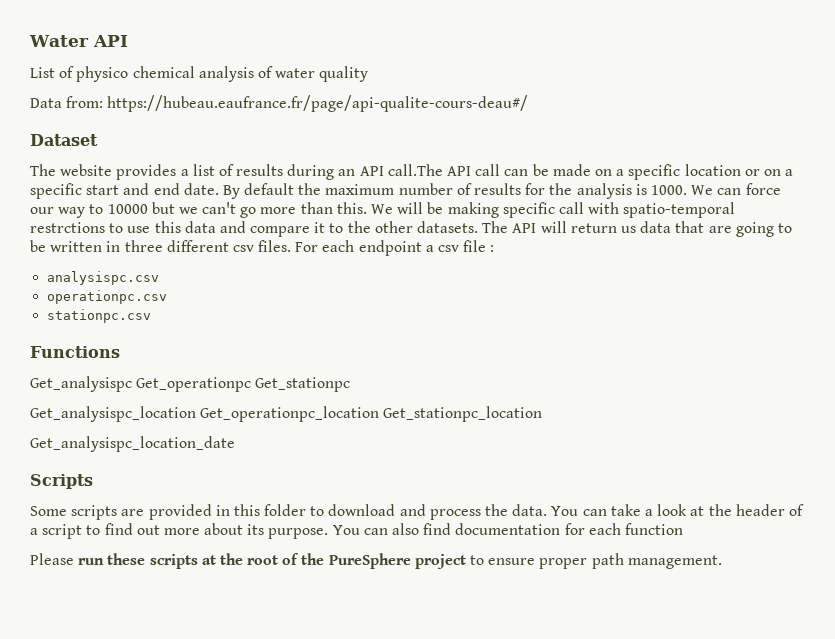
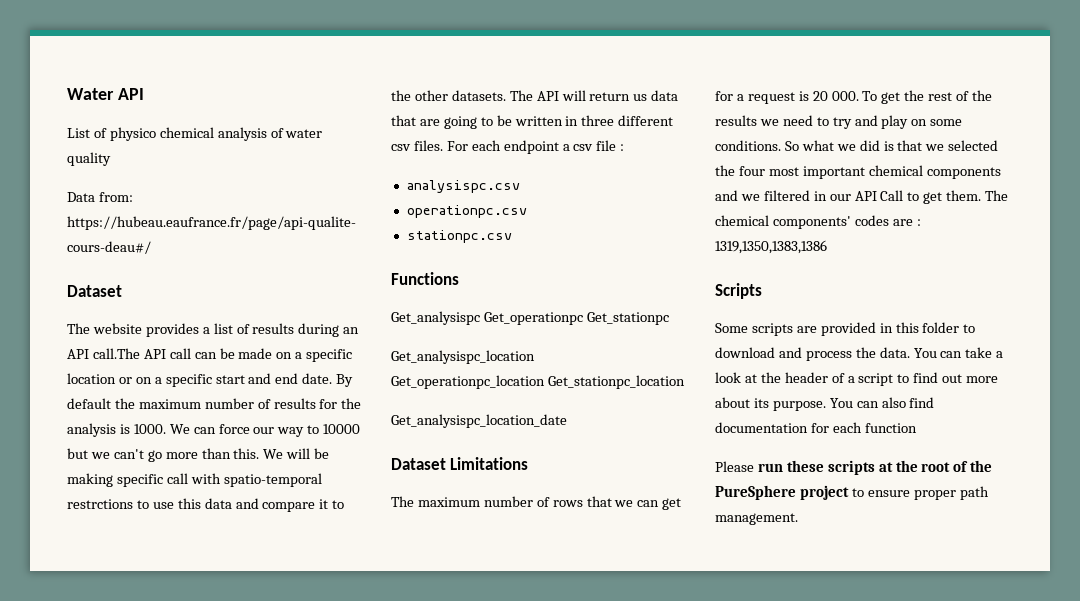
+ Dataset Limitations
+ The maximum number of rows that we can get for a request is 20 000. To get the rest of the results we need to try and play on some conditions. So what we did is that we selected the four most important chemical components and we filtered in our API Call to get them. The chemical components' codes are : 1319,1350,1383,1386

